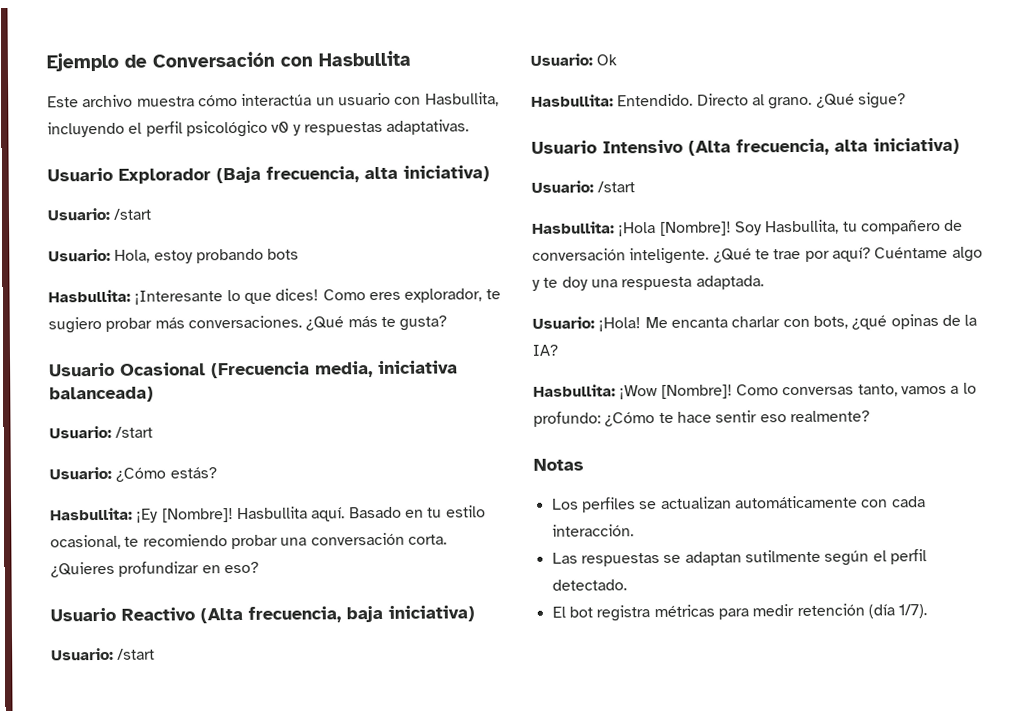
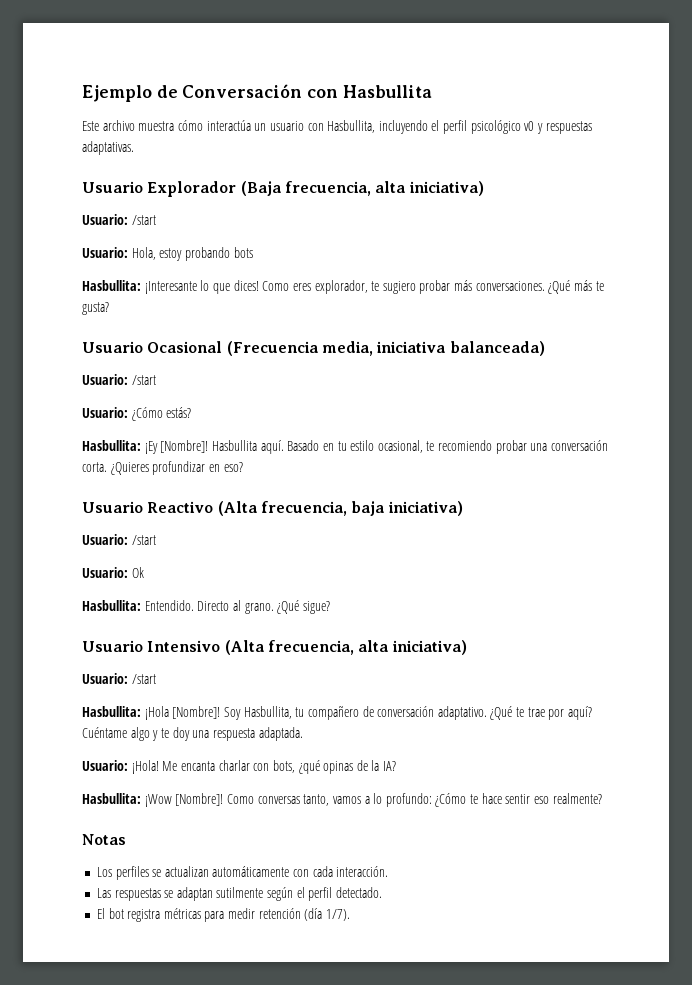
- Soy Hasbullita, tu compañero de conversación inteligente.
+ Soy Hasbullita, tu compañero de conversación adaptativo.

